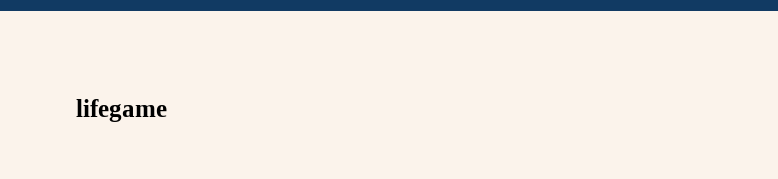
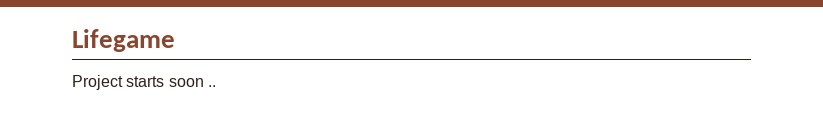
- lifegame
+ Lifegame
+ Project starts soon ..

